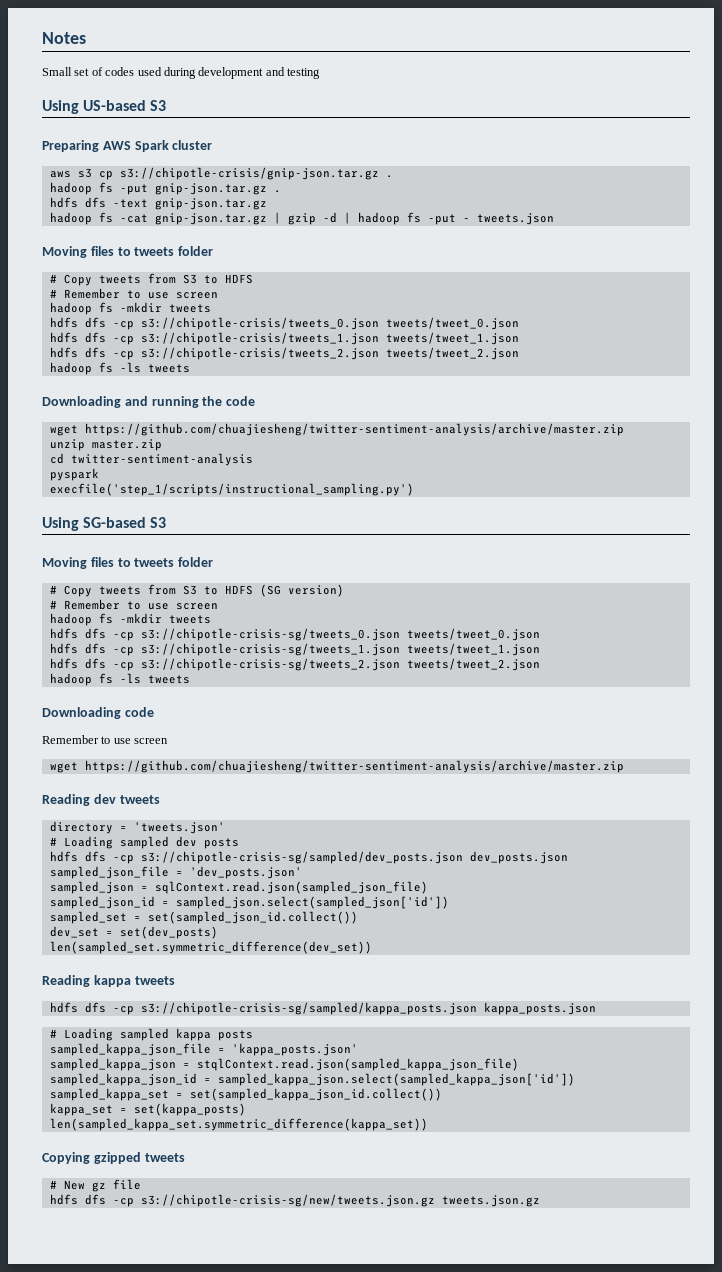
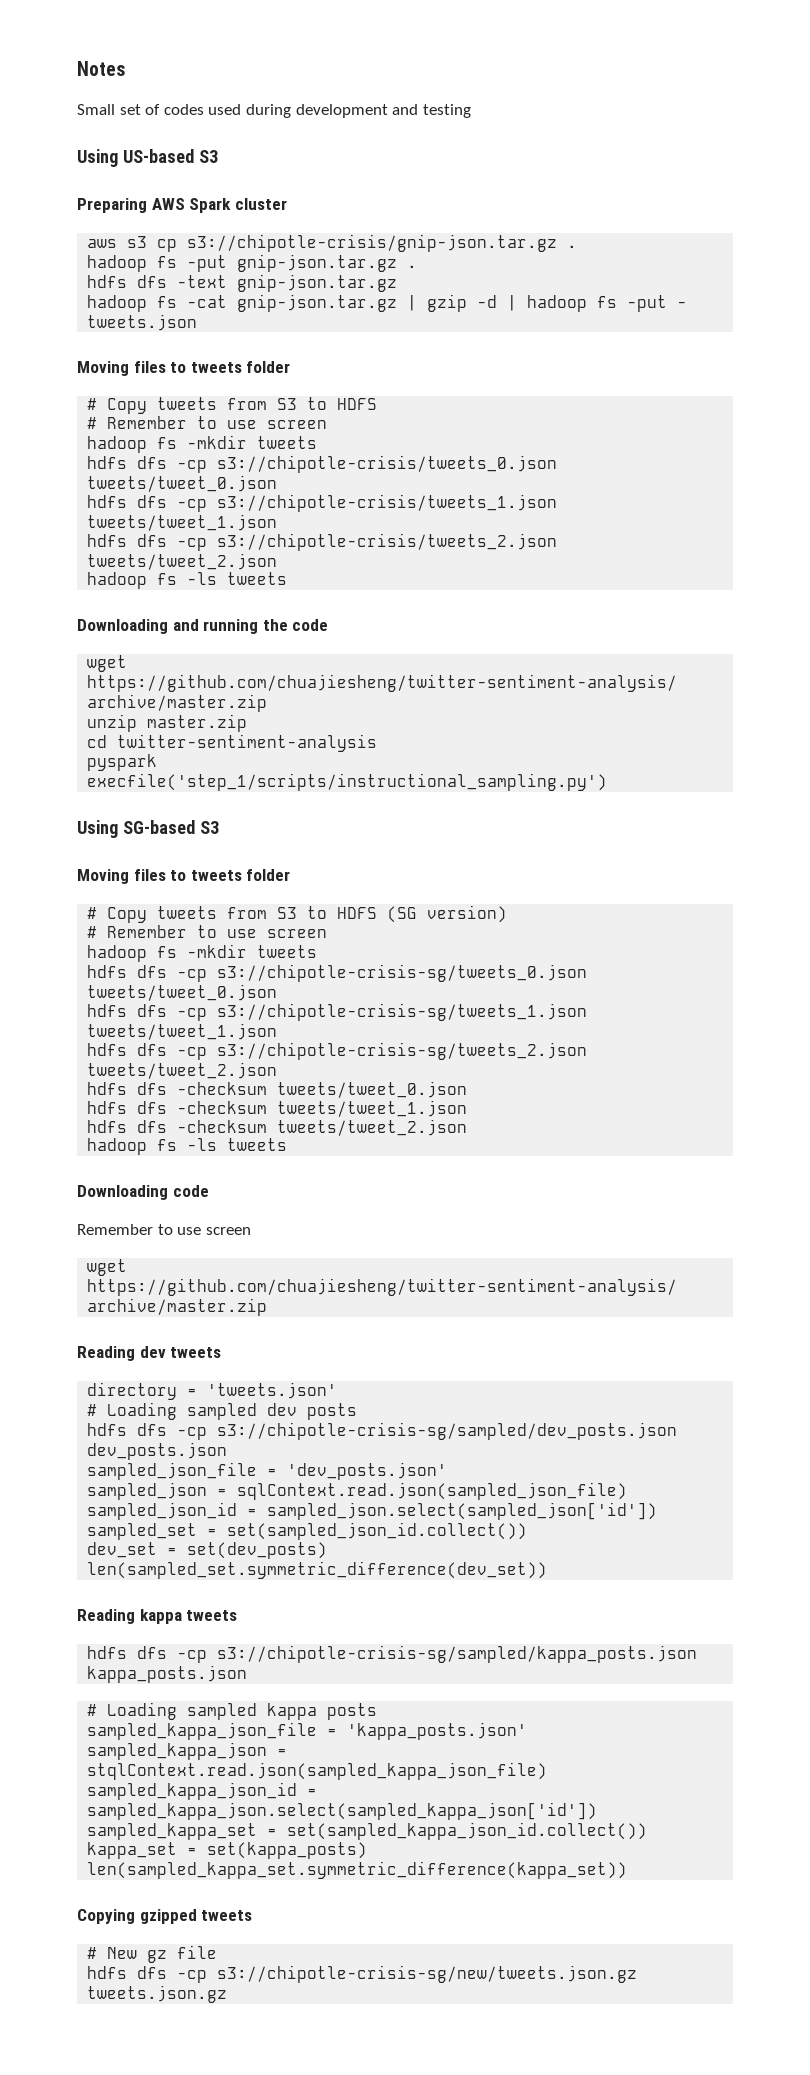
+ hdfs dfs -checksum tweets/tweet_0.json
+ hdfs dfs -checksum tweets/tweet_1.json
+ hdfs dfs -checksum tweets/tweet_2.json

